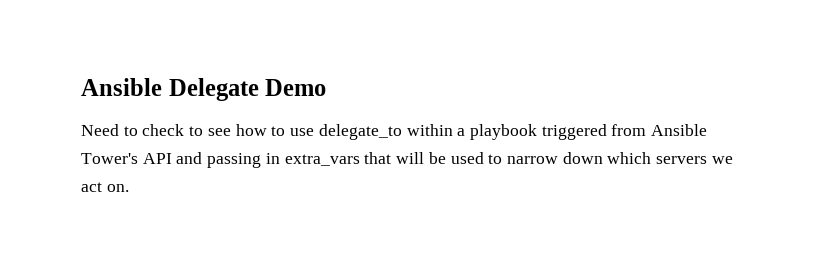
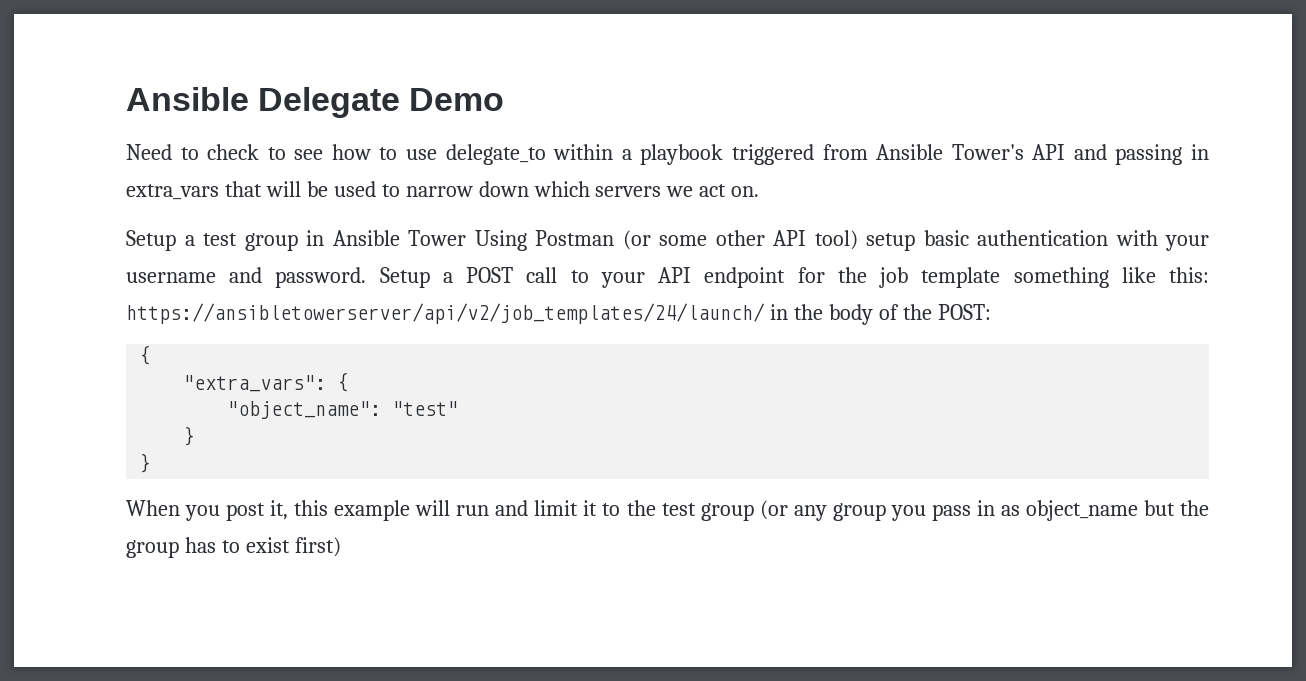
+ Setup a test group in Ansible Tower Using Postman (or some other API tool) setup basic authentication with your username and password. Setup a POST call to your API endpoint for the job template something like this: https://ansibletowerserver/api/v2/job_templates/24/launch/ in the body of the POST:
+ {
+ "extra_vars": {
+ "object_name": "test"
+ }
+ }
+ When you post it, this example will run and limit it to the test group (or any group you pass in as object_name but the group has to exist first)

